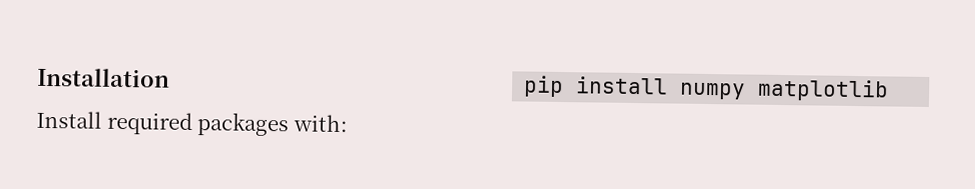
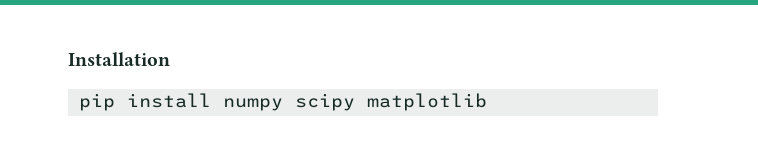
- Install required packages with:
- pip install numpy matplotlib
+ pip install numpy scipy matplotlib

